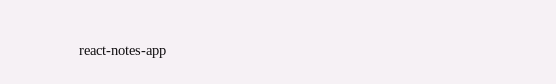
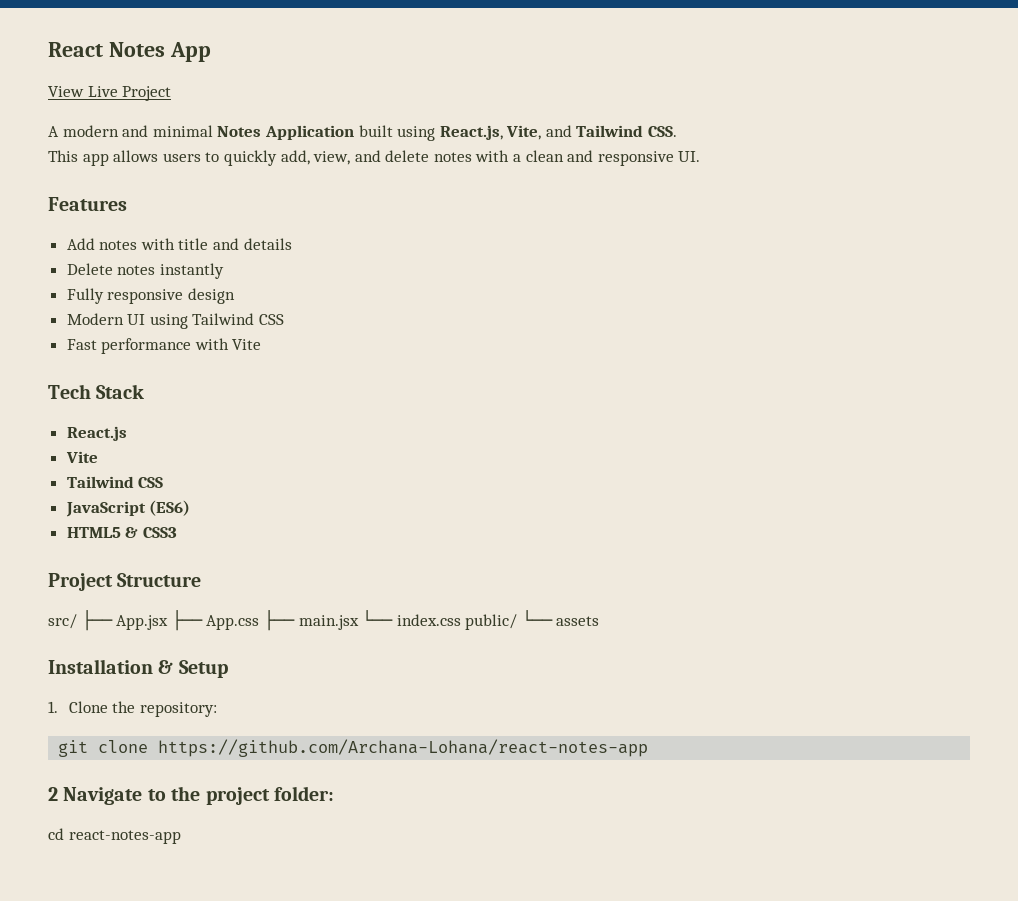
- react-notes-app
+ React Notes App
+ View Live Project
+ A modern and minimal Notes Application built using React.js, Vite, and Tailwind CSS.
+ This app allows users to quickly add, view, and delete notes with a clean and responsive UI.
+ Features
+ Add notes with title and details
+ Delete notes instantly
+ Fully responsive design
+ Modern UI using Tailwind CSS
+ Fast performance with Vite
+ Tech Stack
+ React.js
+ Vite
+ Tailwind CSS
+ JavaScript (ES6)
+ HTML5 & CSS3
+ Project Structure
+ src/ ├── App.jsx ├── App.css ├── main.jsx └── index.css public/ └── assets
+ Installation & Setup
+ 1. Clone the repository:
+ git clone https://github.com/Archana-Lohana/react-notes-app
+ 2 Navigate to the project folder:
+ cd react-notes-app

